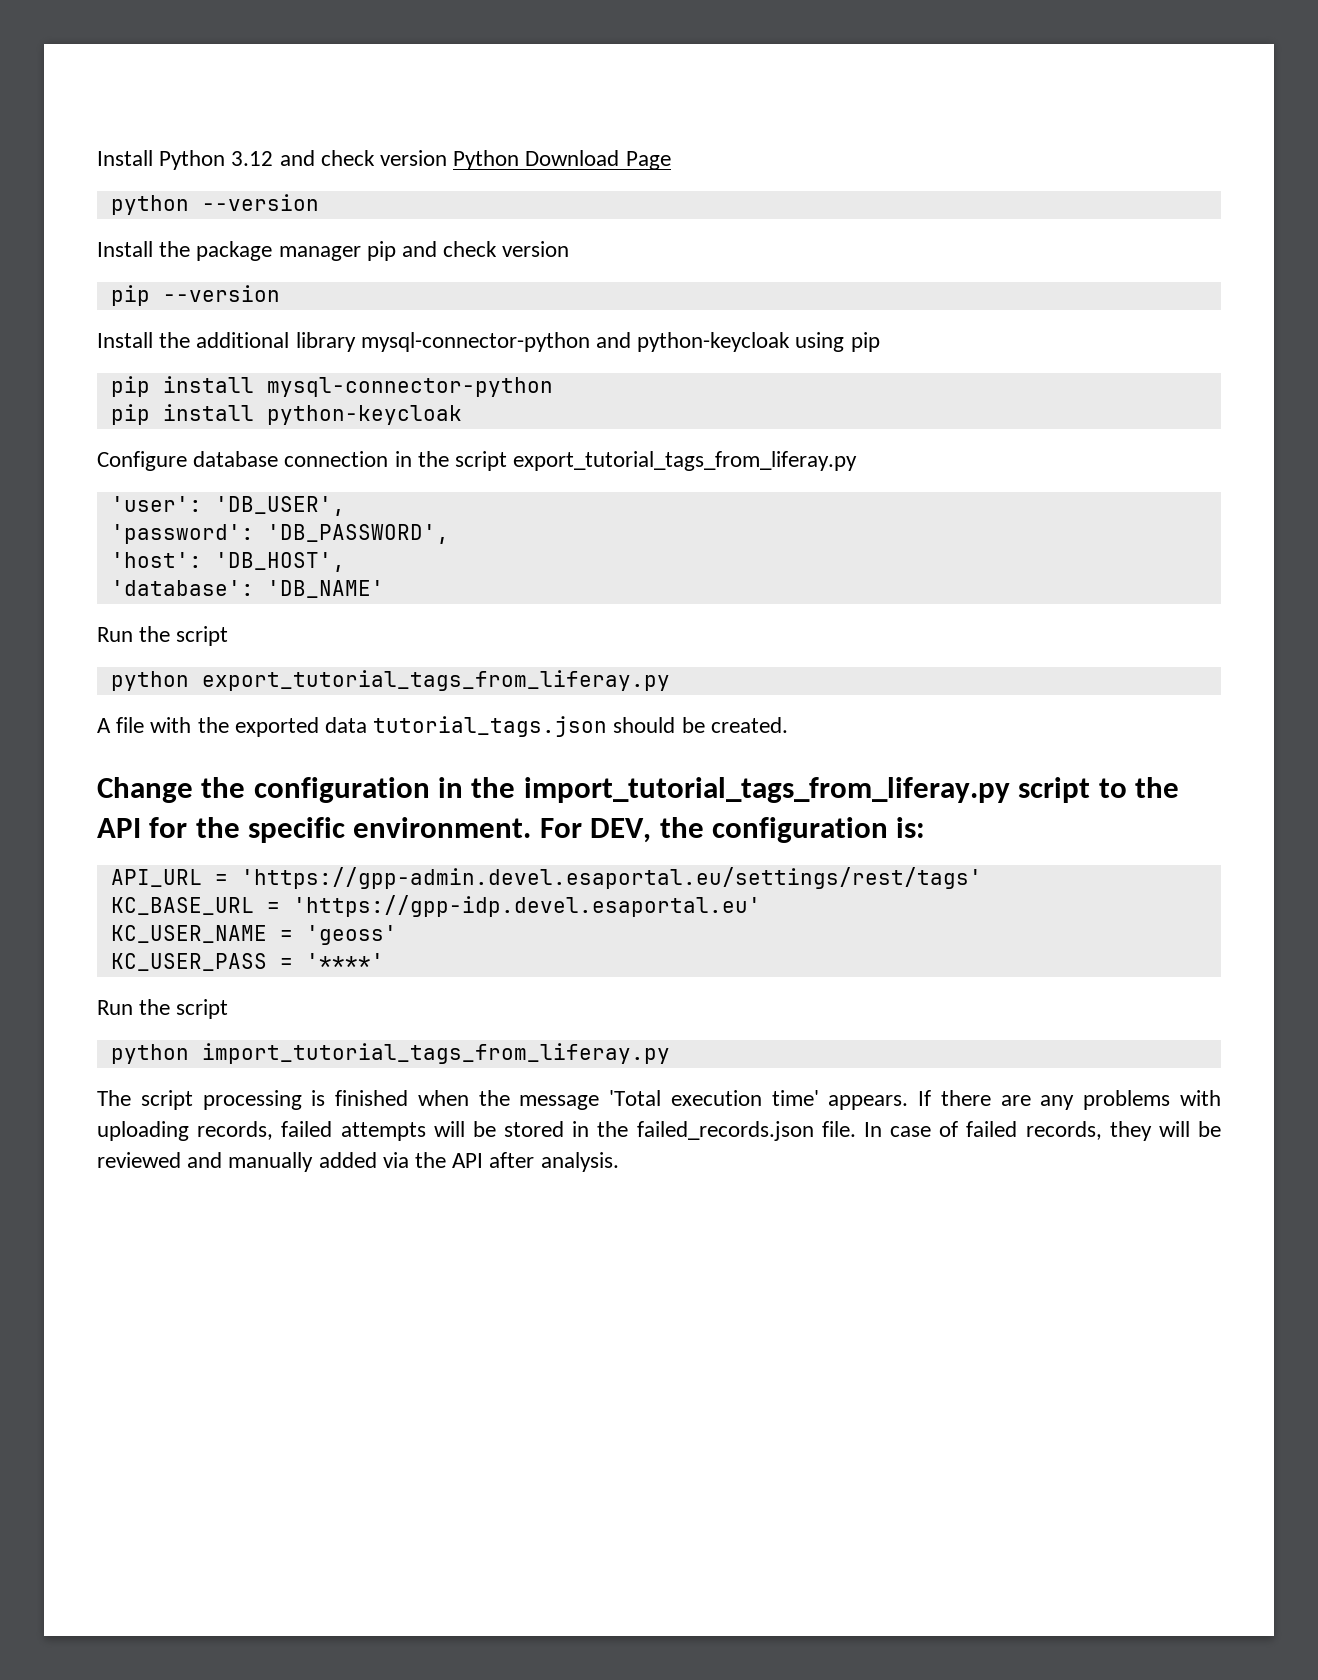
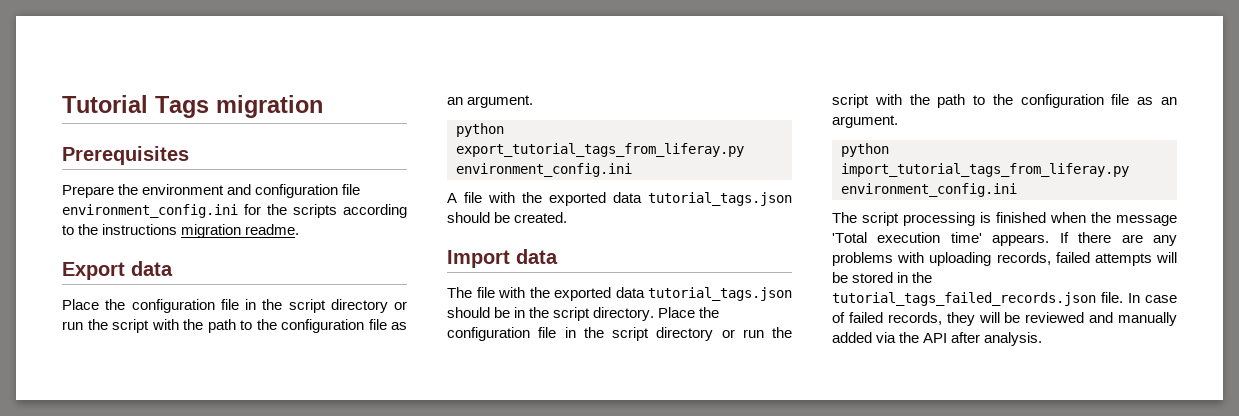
- Install Python 3.12 and check version Python Download Page
- python --version
- Install the package manager pip and check version
- pip --version
- Install the additional library mysql-connector-python and python-keycloak using pip
- pip install mysql-connector-python
- pip install python-keycloak
- Configure database connection in the script export_tutorial_tags_from_liferay.py
- 'user': 'DB_USER',
- 'password': 'DB_PASSWORD',
- 'host': 'DB_HOST',
- 'database': 'DB_NAME'
- Run the script
+ Tutorial Tags migration
+ Prerequisites
+ Prepare the environment and configuration file environment_config.ini for the scripts according to the instructions migration readme.
+ Export data
+ Place the configuration file in the script directory or run the script with the path to the configuration file as an argument.
- python export_tutorial_tags_from_liferay.py
+ python export_tutorial_tags_from_liferay.py environment_config.ini
- Change the configuration in the import_tutorial_tags_from_liferay.py script to the API for the specific environment. For DEV, the configuration is:
- API_URL = 'https://gpp-admin.devel.esaportal.eu/settings/rest/tags'
- KC_BASE_URL = 'https://gpp-idp.devel.esaportal.eu'
- KC_USER_NAME = 'geoss'
- KC_USER_PASS = '****'
- Run the script
+ Import data
+ The file with the exported data tutorial_tags.json should be in the script directory. Place the configuration file in the script directory or run the script with the path to the configuration file as an argument.
- python import_tutorial_tags_from_liferay.py
+ python import_tutorial_tags_from_liferay.py environment_config.ini
- If there are any problems with uploading records, failed attempts will be stored in the failed_records.json file.
+ If there are any problems with uploading records, failed attempts will be stored in the tutorial_tags_failed_records.json file.

